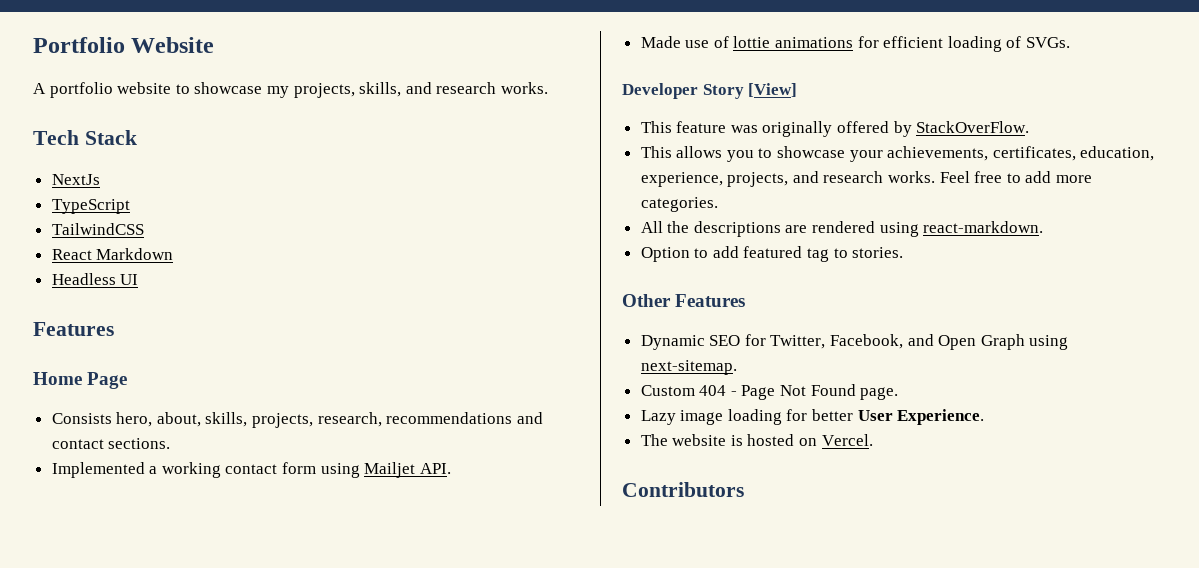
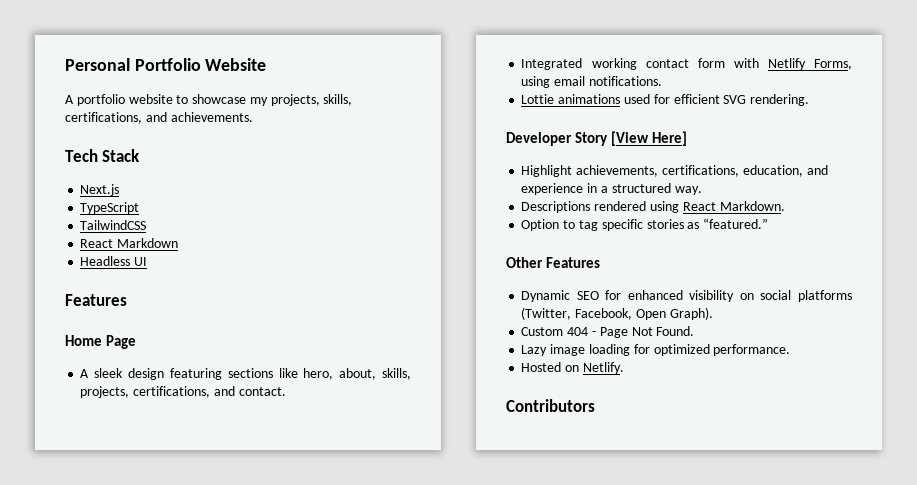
- Portfolio Website
+ Personal Portfolio Website
- A portfolio website to showcase my projects, skills, and research works.
+ A portfolio website to showcase my projects, skills, certifications, and achievements.
- NextJs
+ Next.js
- Consists hero, about, skills, projects, research, recommendations and contact sections.
- Implemented a working contact form using Mailjet API.
- Made use of lottie animations for efficient loading of SVGs.
- Developer Story [View]
- This feature was originally offered by StackOverFlow.
- This allows you to showcase your achievements, certificates, education, experience, projects, and research works. Feel free to add more categories.
- All the descriptions are rendered using react-markdown.
- Option to add featured tag to stories.
+ A sleek design featuring sections like hero, about, skills, projects, certifications, and contact.
+ Integrated working contact form with Netlify Forms, using email notifications.
+ Lottie animations used for efficient SVG rendering.
+ Developer Story [View Here]
+ Highlight achievements, certifications, education, and experience in a structured way.
+ Descriptions rendered using React Markdown.
+ Option to tag specific stories as “featured.”
- Dynamic SEO for Twitter, Facebook, and Open Graph using next-sitemap.
+ Dynamic SEO for enhanced visibility on social platforms (Twitter, Facebook, Open Graph).
- Custom 404 - Page Not Found page.
+ Custom 404 - Page Not Found.
- Lazy image loading for better User Experience.
- The website is hosted on Vercel.
+ Lazy image loading for optimized performance.
+ Hosted on Netlify.

